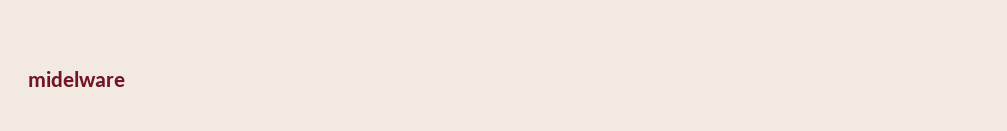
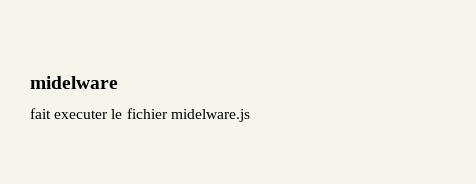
+ fait executer le fichier midelware.js

